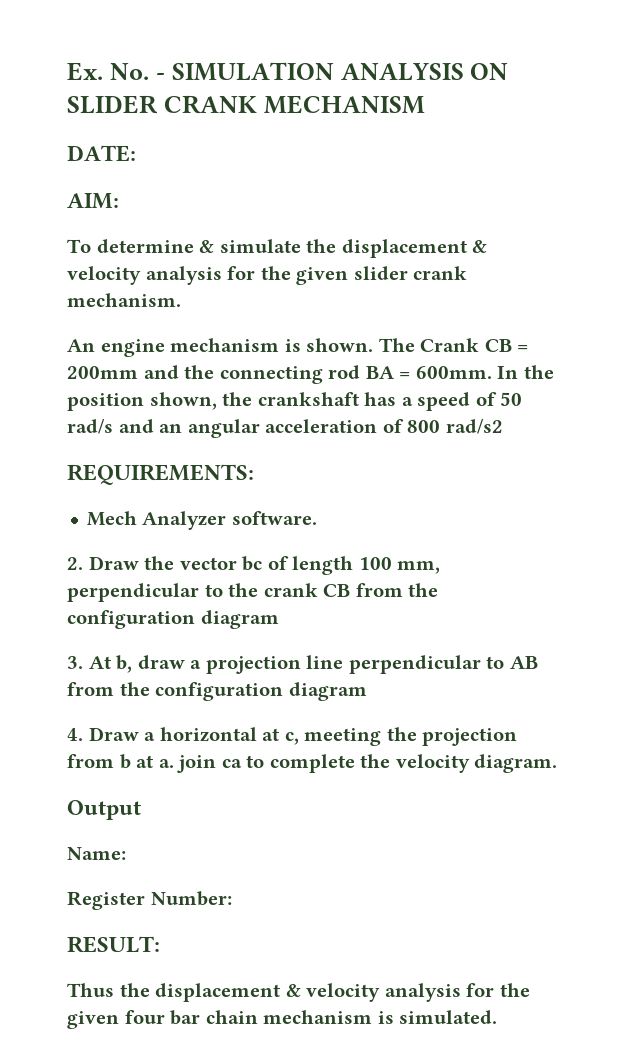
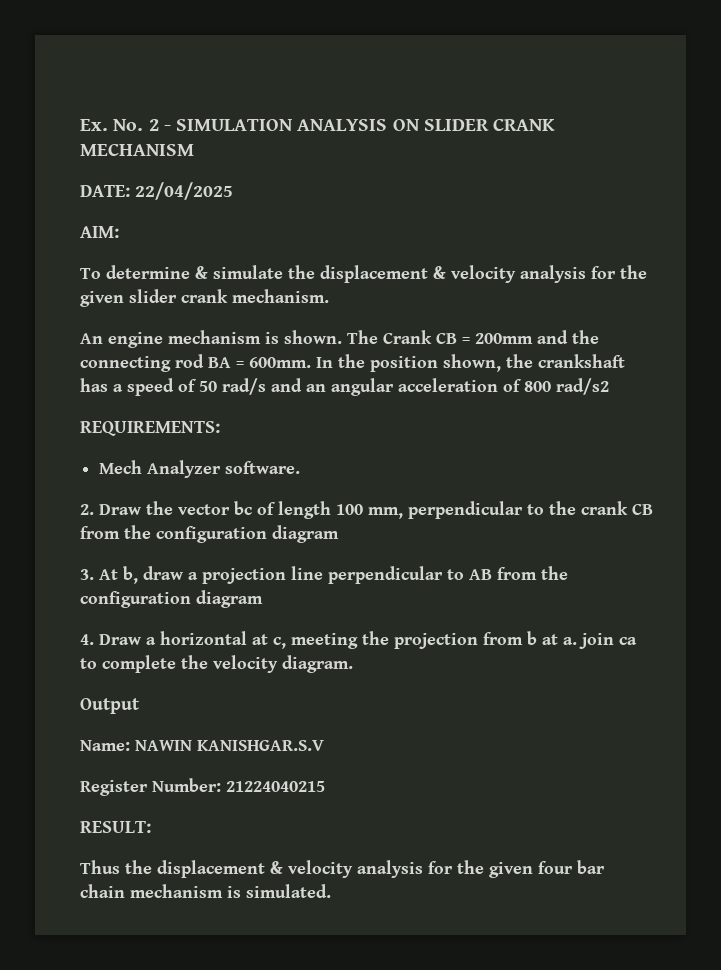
- Ex. No. - SIMULATION ANALYSIS ON SLIDER CRANK MECHANISM
+ Ex. No. 2 - SIMULATION ANALYSIS ON SLIDER CRANK MECHANISM
- DATE:
+ DATE: 22/04/2025
- Name:
+ Name: NAWIN KANISHGAR.S.V
- Register Number:
+ Register Number: 21224040215

